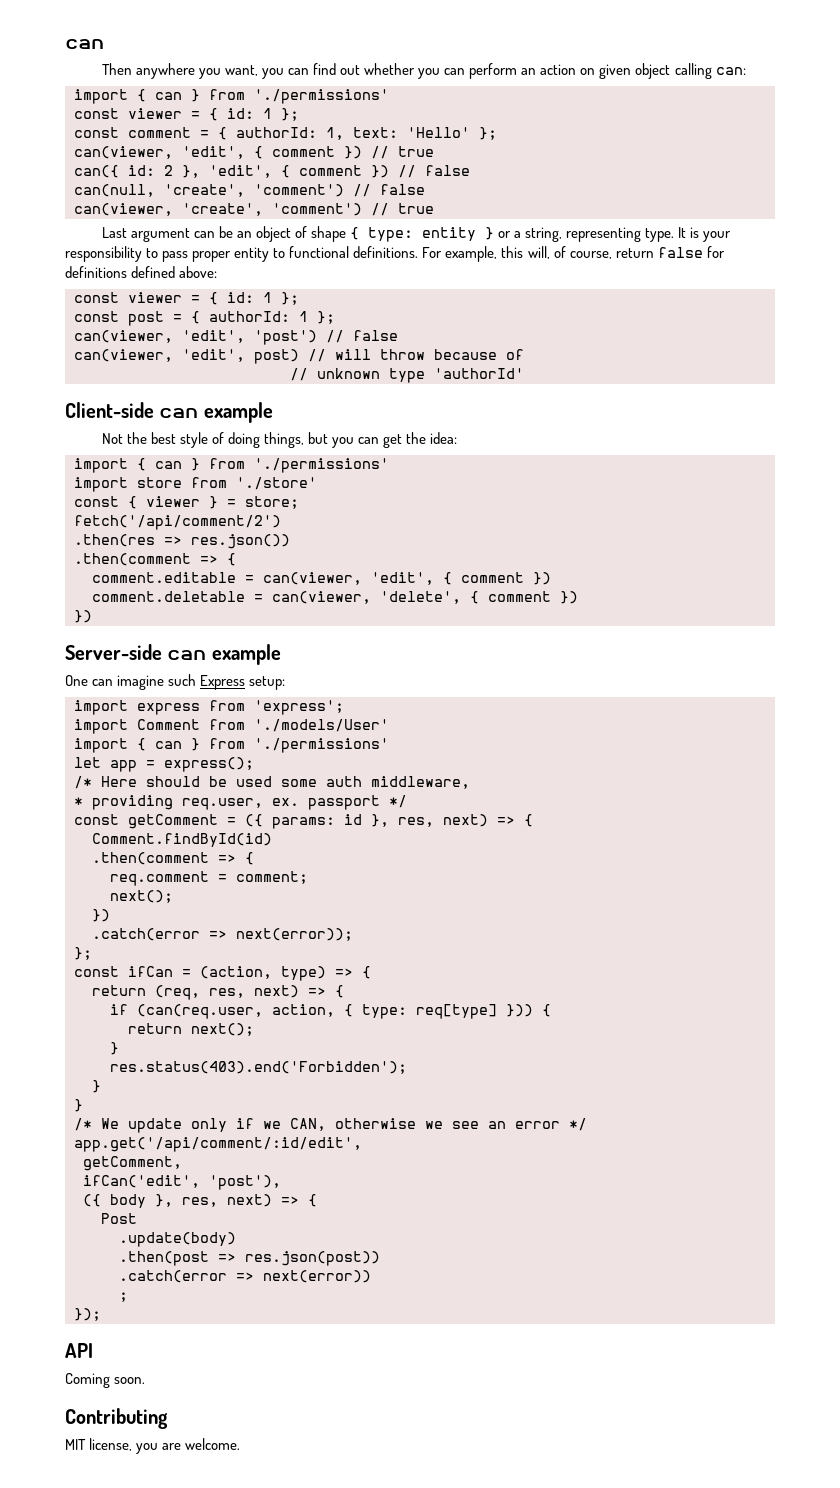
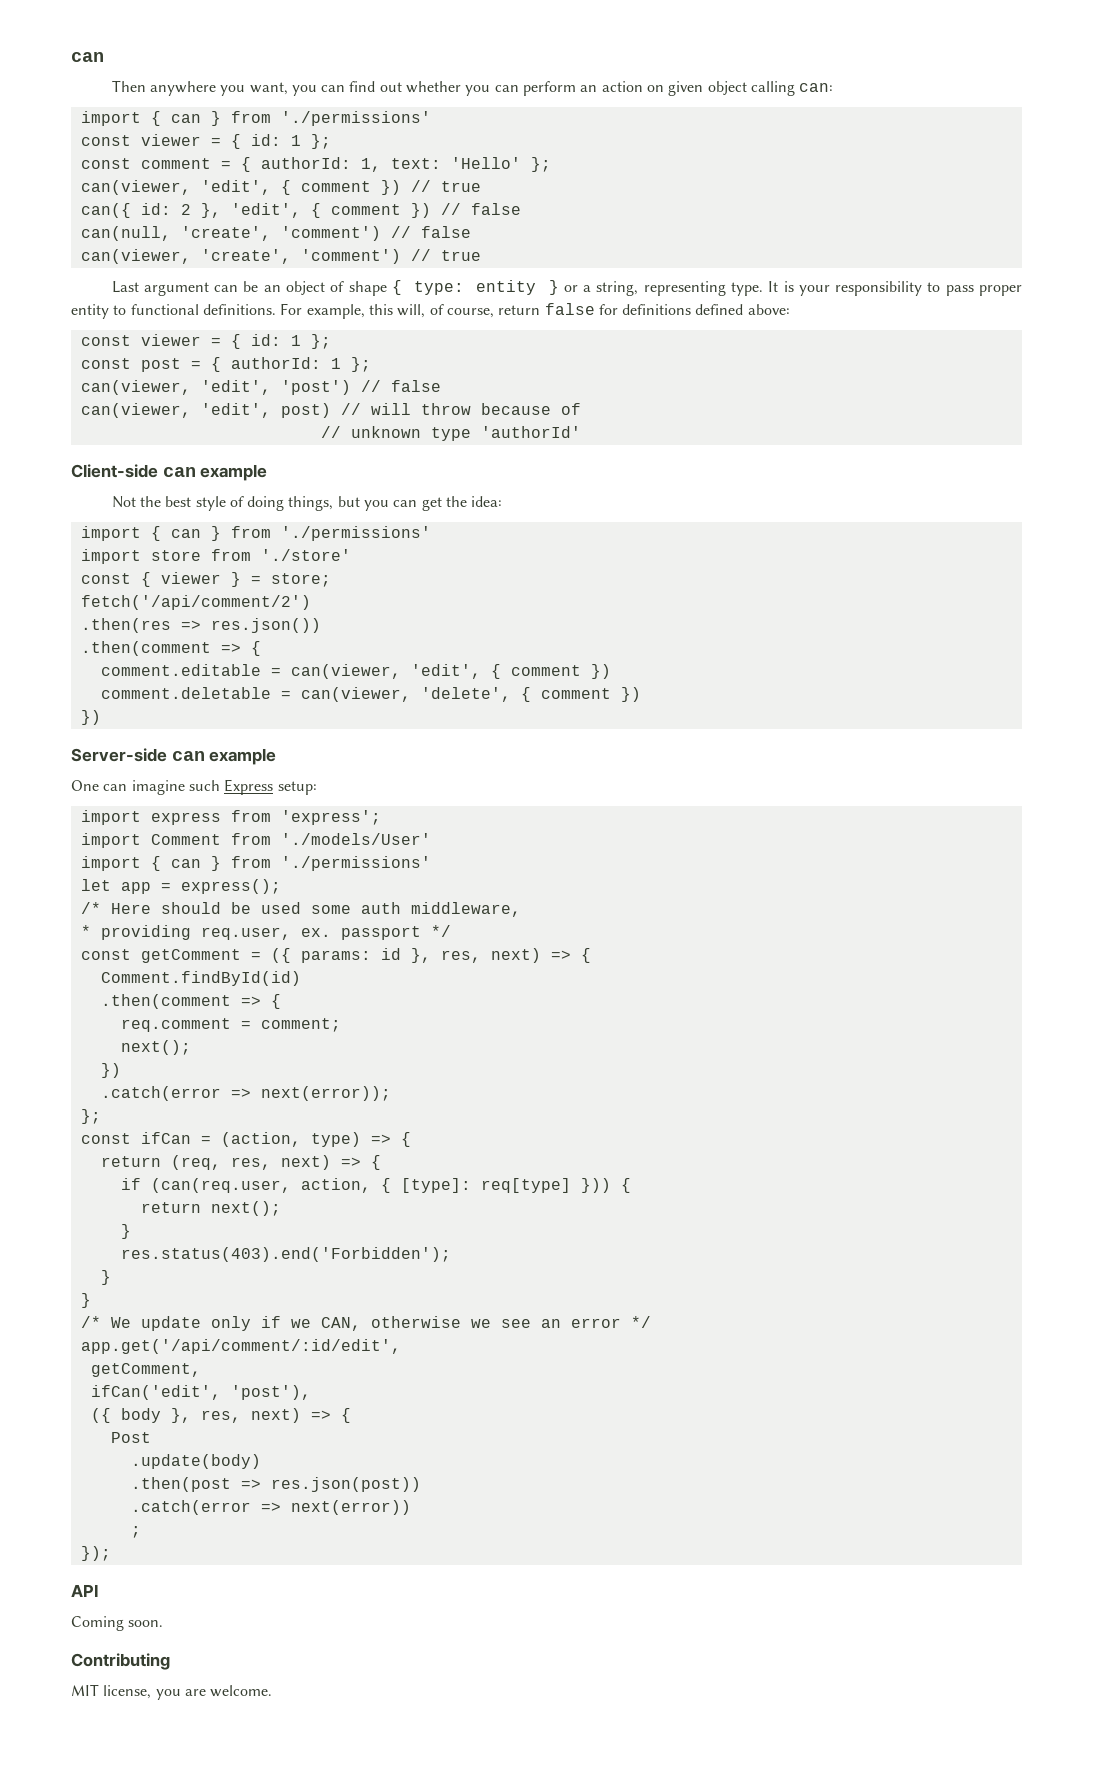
- if (can(req.user, action, { type: req[type] })) {
+ if (can(req.user, action, { [type]: req[type] })) {

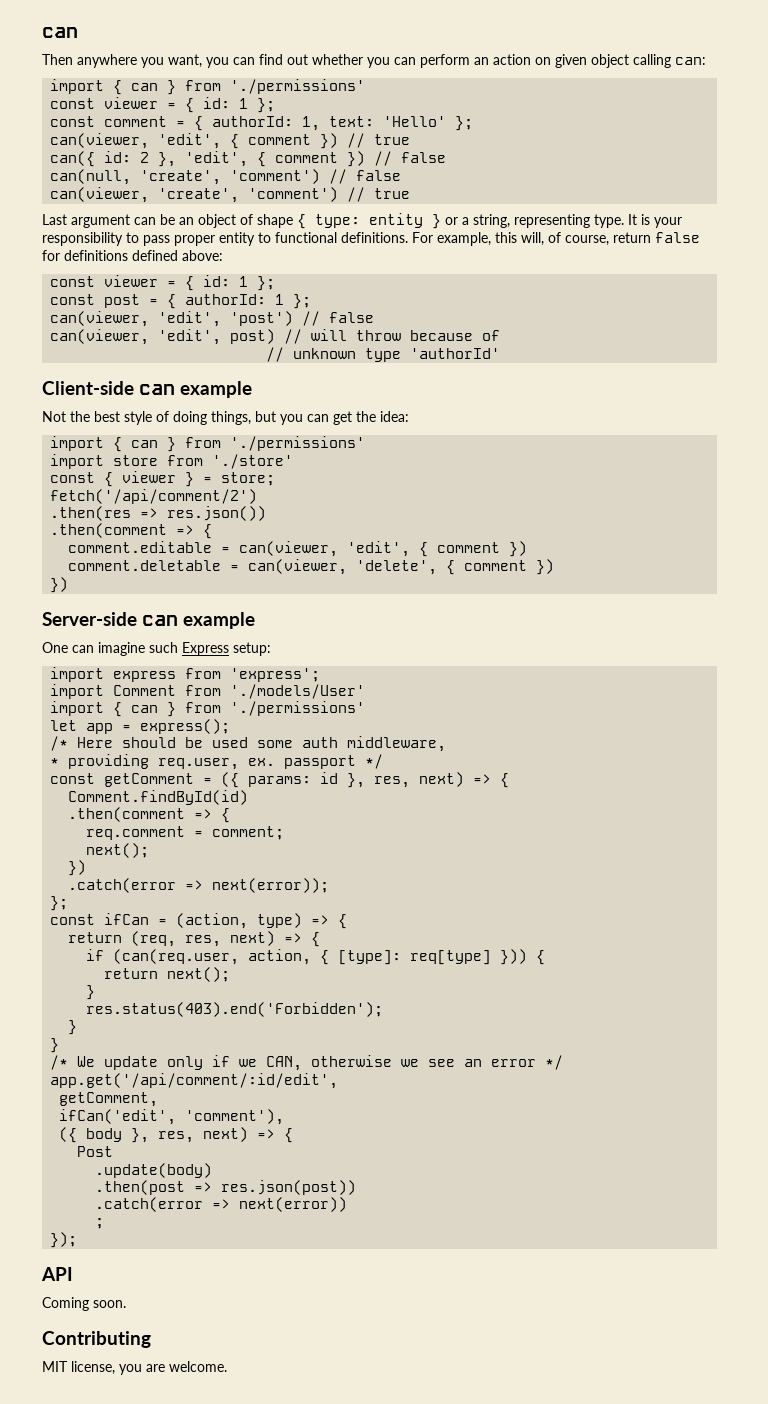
- ifCan('edit', 'post'),
+ ifCan('edit', 'comment'),

